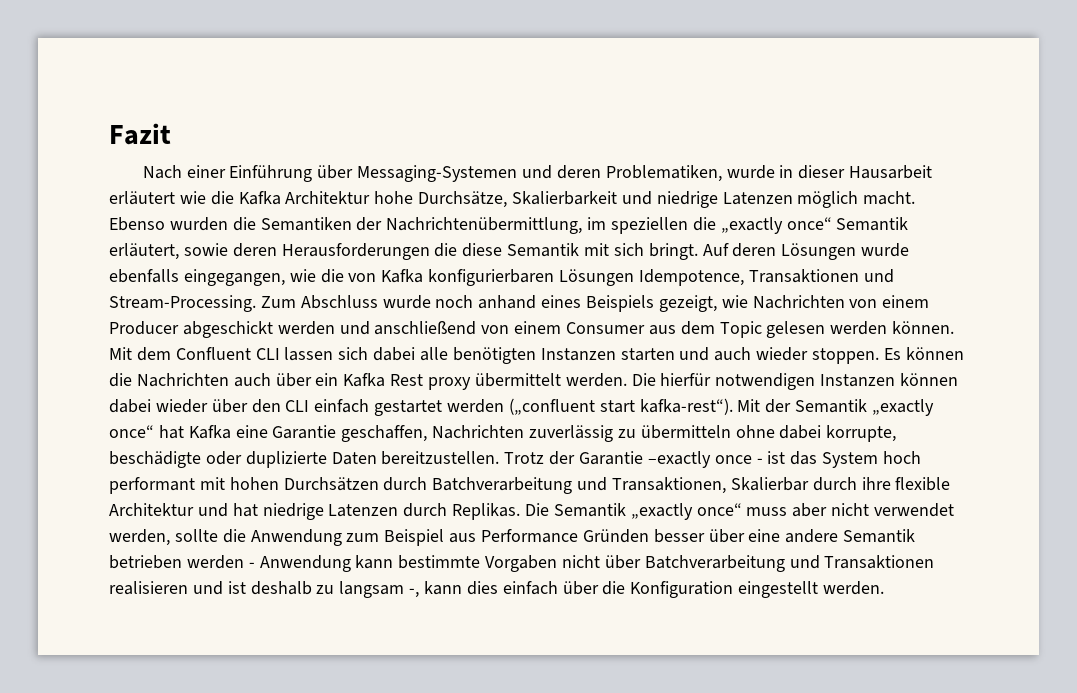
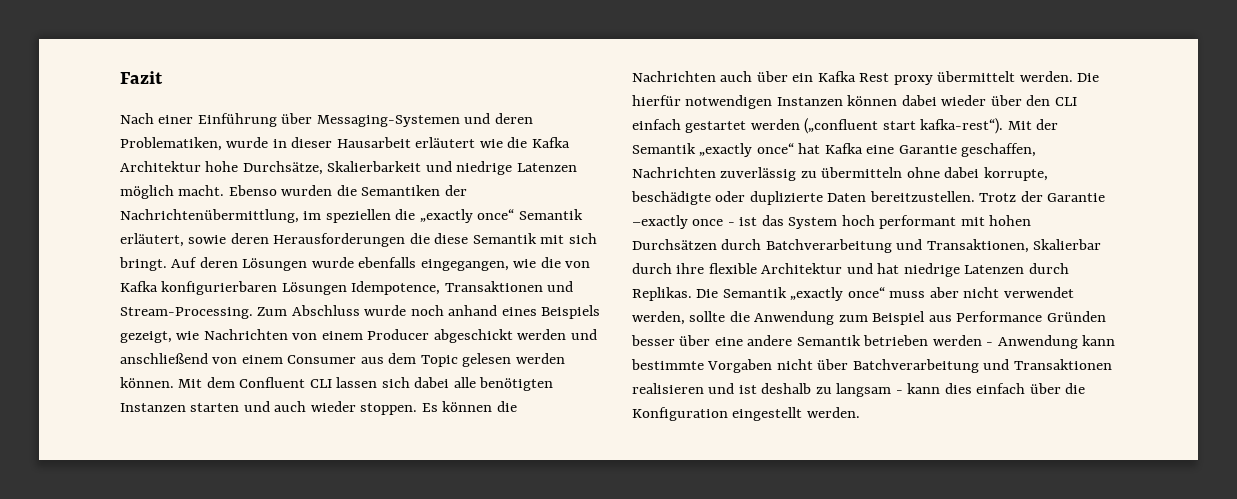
- Die Semantik „exactly once“ muss aber nicht verwendet werden, sollte die Anwendung zum Beispiel aus Performance Gründen besser über eine andere Semantik betrieben werden - Anwendung kann bestimmte Vorgaben nicht über Batchverarbeitung und Transaktionen realisieren und ist deshalb zu langsam -, kann dies einfach über die Konfiguration eingestellt werden.
+ Die Semantik „exactly once“ muss aber nicht verwendet werden, sollte die Anwendung zum Beispiel aus Performance Gründen besser über eine andere Semantik betrieben werden - Anwendung kann bestimmte Vorgaben nicht über Batchverarbeitung und Transaktionen realisieren und ist deshalb zu langsam - kann dies einfach über die Konfiguration eingestellt werden.

